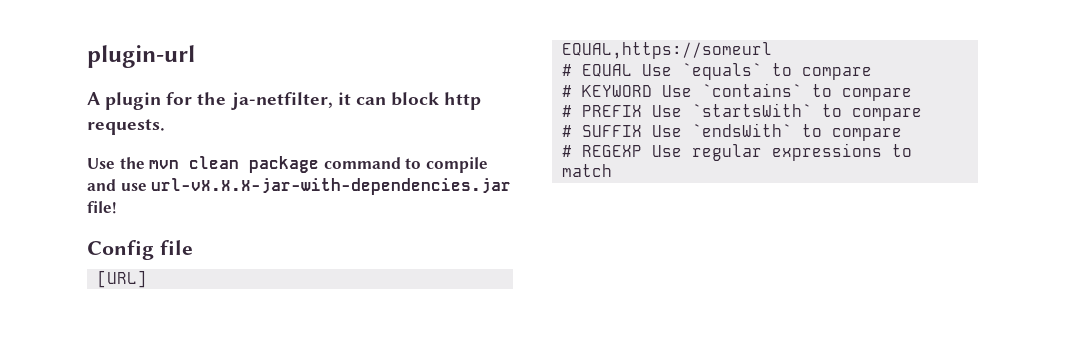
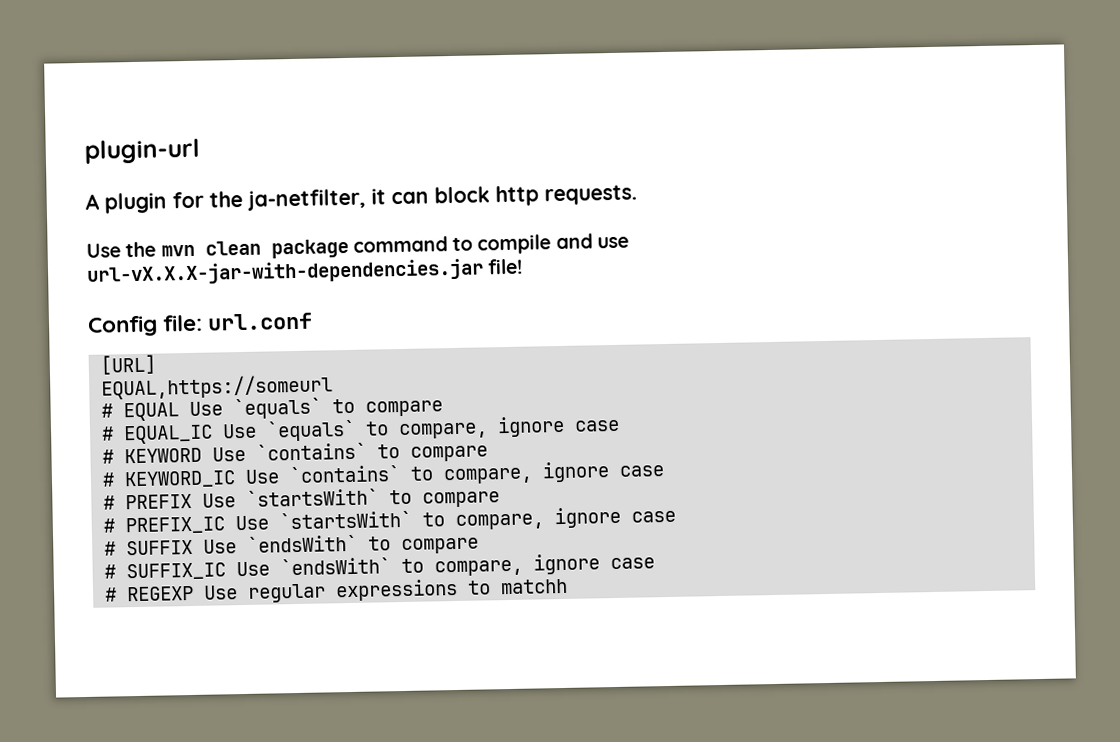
- Config file
+ Config file: url.conf
+ # EQUAL_IC Use `equals` to compare, ignore case
+ # KEYWORD_IC Use `contains` to compare, ignore case
+ # PREFIX_IC Use `startsWith` to compare, ignore case
+ # SUFFIX_IC Use `endsWith` to compare, ignore case
- # REGEXP Use regular expressions to match
+ # REGEXP Use regular expressions to matchh

